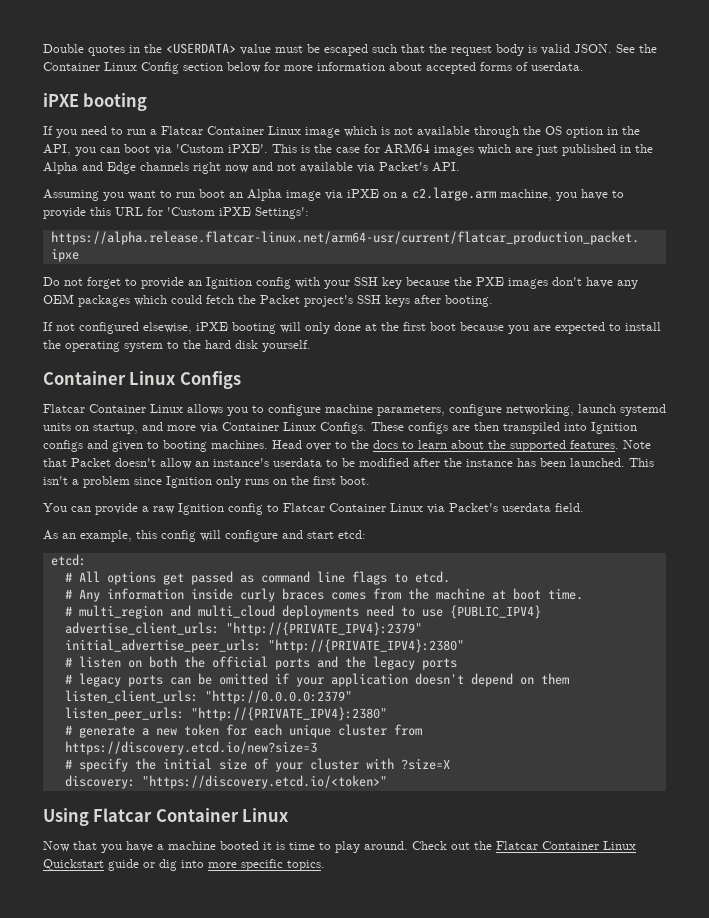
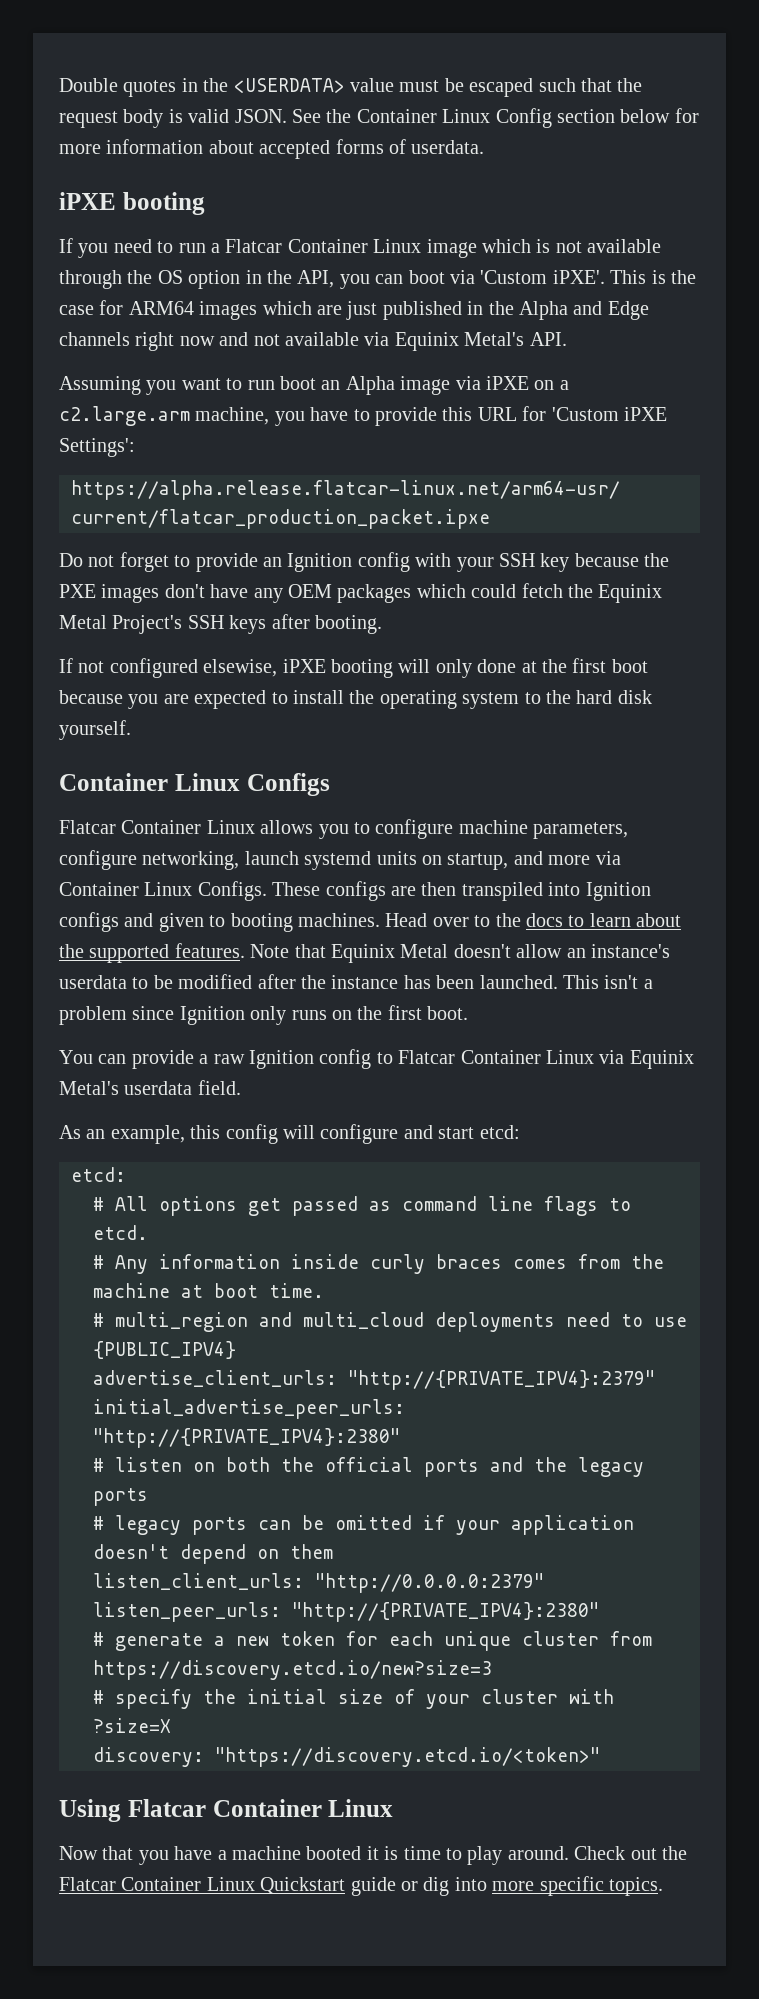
- This is the case for ARM64 images which are just published in the Alpha and Edge channels right now and not available via Packet's API.
+ This is the case for ARM64 images which are just published in the Alpha and Edge channels right now and not available via Equinix Metal's API.
- Do not forget to provide an Ignition config with your SSH key because the PXE images don't have any OEM packages which could fetch the Packet project's SSH keys after booting.
+ Do not forget to provide an Ignition config with your SSH key because the PXE images don't have any OEM packages which could fetch the Equinix Metal Project's SSH keys after booting.
- Note that Packet doesn't allow an instance's userdata to be modified after the instance has been launched.
+ Note that Equinix Metal doesn't allow an instance's userdata to be modified after the instance has been launched.
- You can provide a raw Ignition config to Flatcar Container Linux via Packet's userdata field.
+ You can provide a raw Ignition config to Flatcar Container Linux via Equinix Metal's userdata field.

